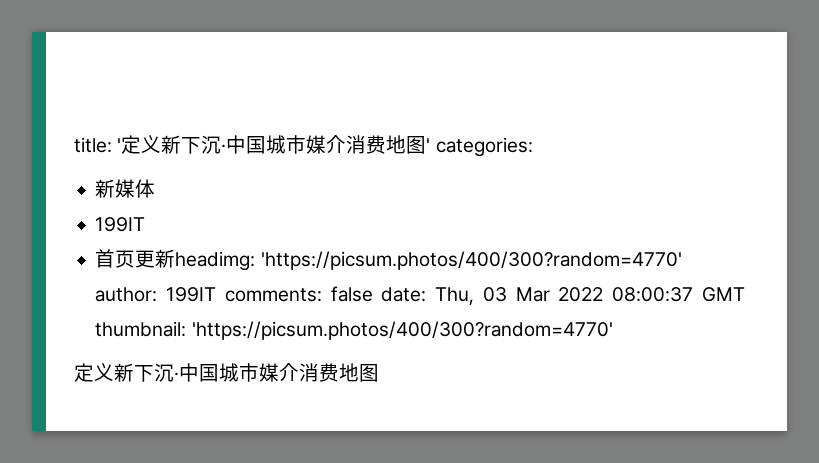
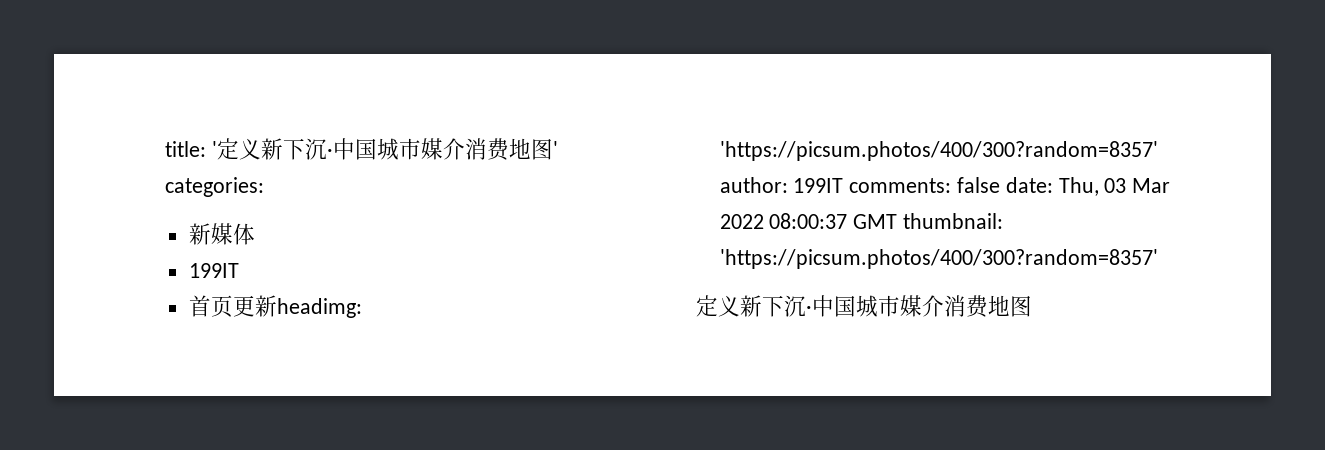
- 首页更新headimg: 'https://picsum.photos/400/300?random=4770' author: 199IT comments: false date: Thu, 03 Mar 2022 08:00:37 GMT thumbnail: 'https://picsum.photos/400/300?random=4770'
+ 首页更新headimg: 'https://picsum.photos/400/300?random=8357' author: 199IT comments: false date: Thu, 03 Mar 2022 08:00:37 GMT thumbnail: 'https://picsum.photos/400/300?random=8357'

